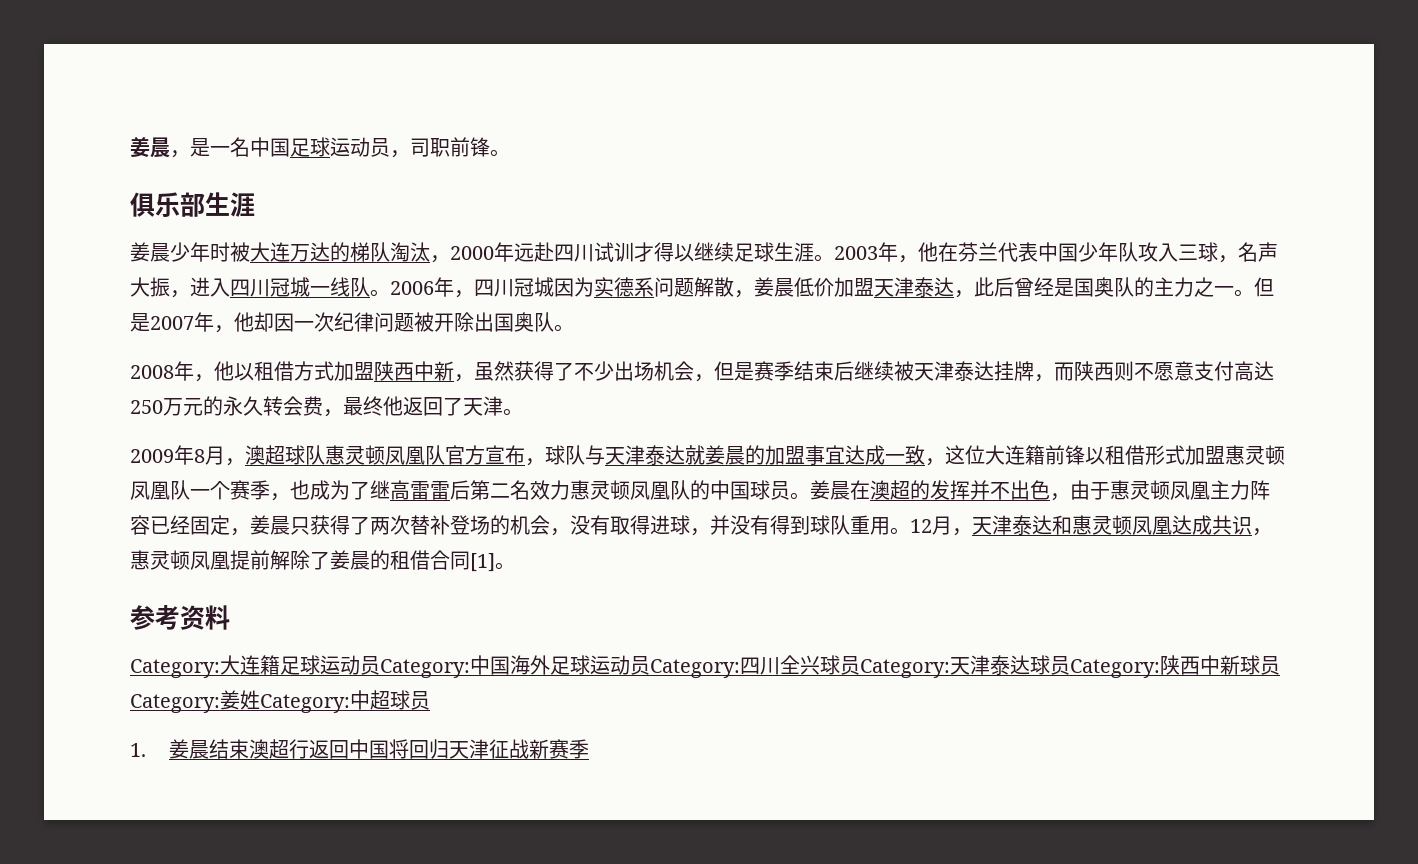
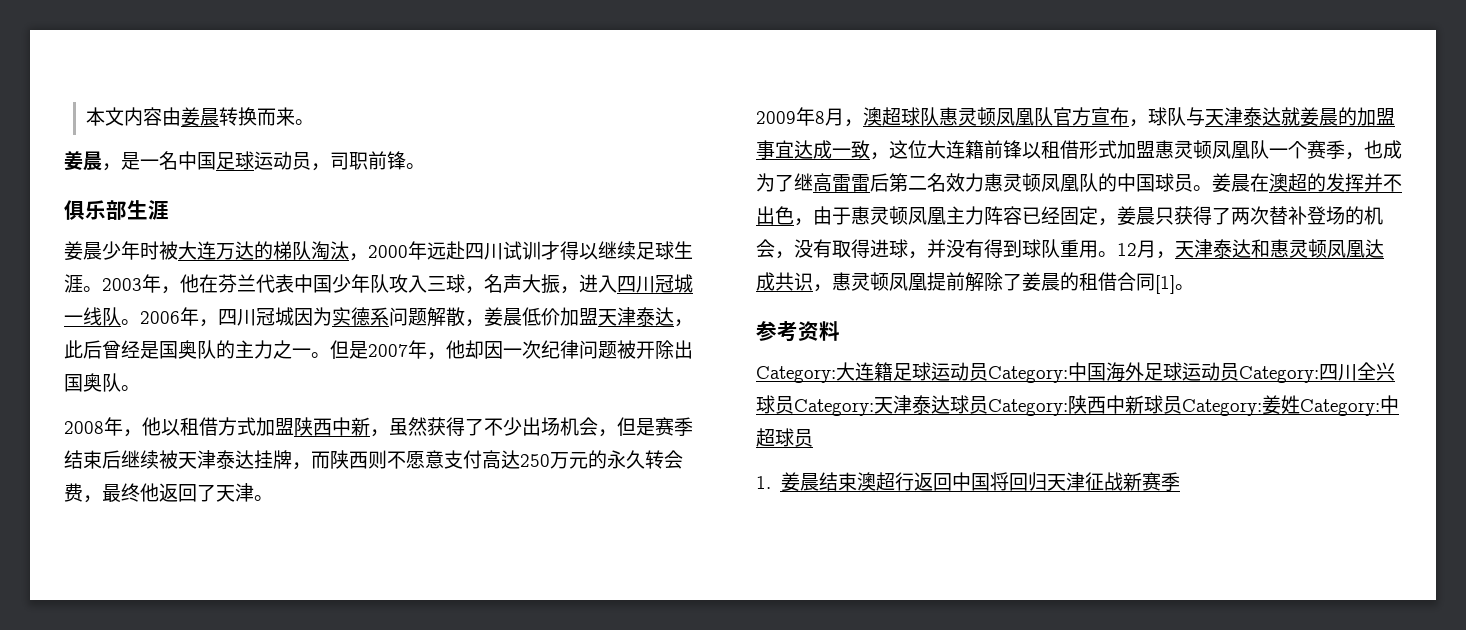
+ 本文内容由姜晨转换而来。

